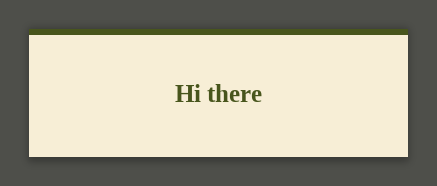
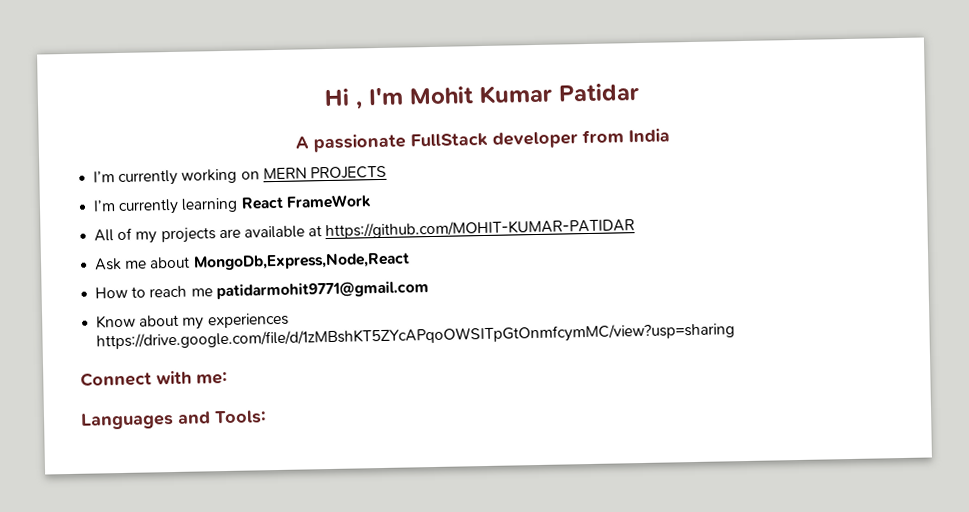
- Hi there
+ Hi , I'm Mohit Kumar Patidar
+ A passionate FullStack developer from India
+ I’m currently working on MERN PROJECTS
+ I’m currently learning React FrameWork
+ All of my projects are available at https://github.com/MOHIT-KUMAR-PATIDAR
+ Ask me about MongoDb,Express,Node,React
+ How to reach me patidarmohit9771@gmail.com
+ Know about my experiences https://drive.google.com/file/d/1zMBshKT5ZYcAPqoOWSITpGtOnmfcymMC/view?usp=sharing
+ Connect with me:
+ Languages and Tools:

